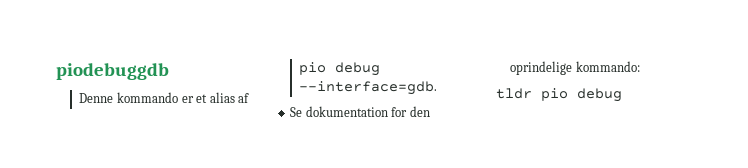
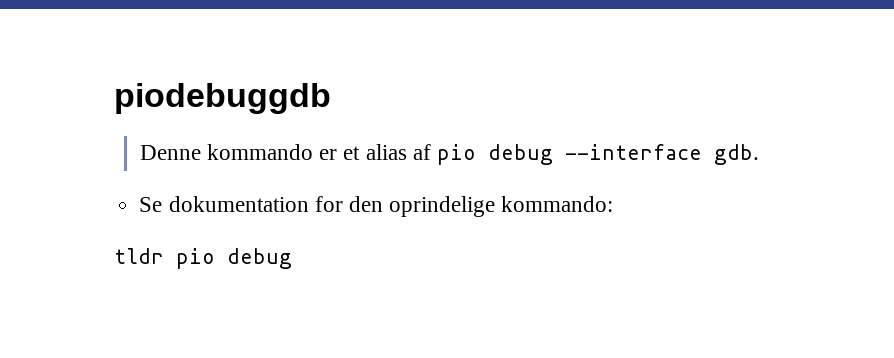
- Denne kommando er et alias af pio debug --interface=gdb.
+ Denne kommando er et alias af pio debug --interface gdb.

